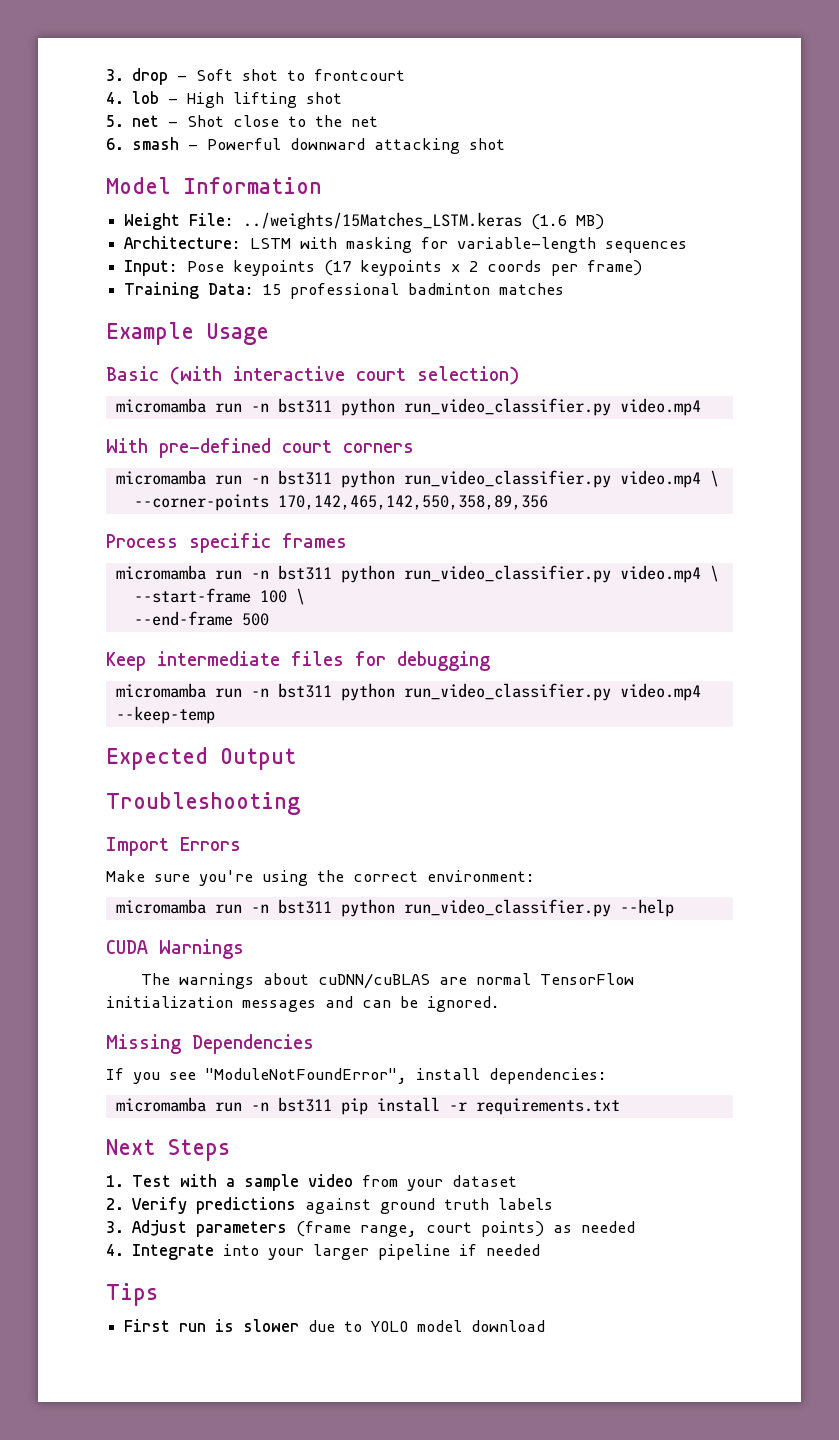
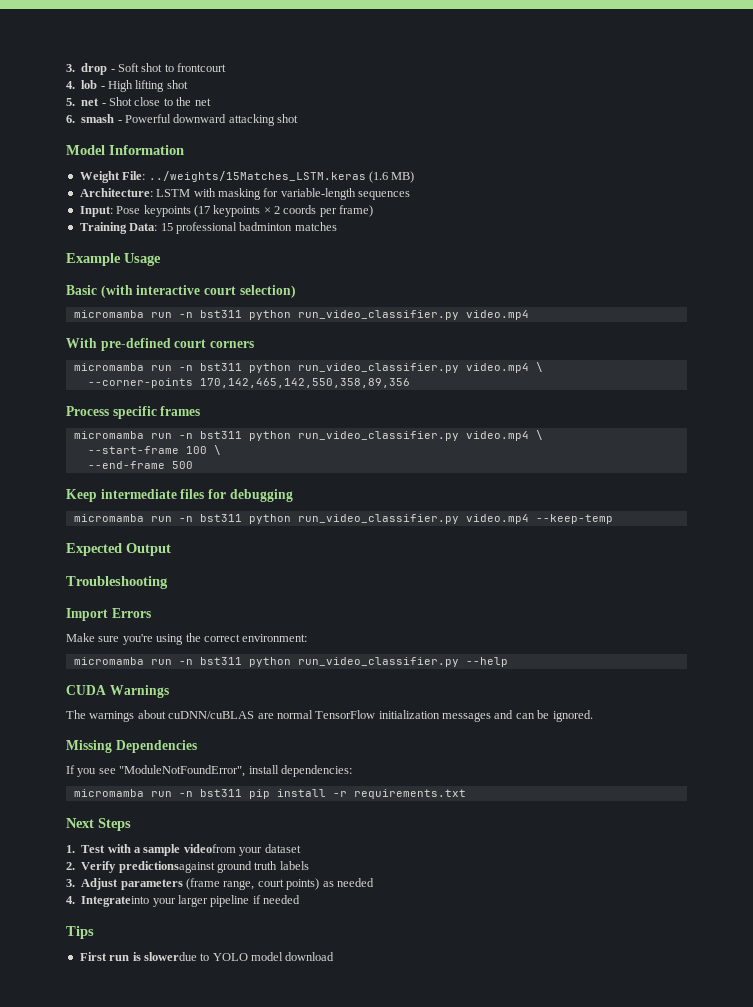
- 1. Test with a sample video from your dataset
+ 1. Test with a sample videofrom your dataset
- 2. Verify predictions against ground truth labels
+ 2. Verify predictionsagainst ground truth labels
- 4. Integrate into your larger pipeline if needed
+ 4. Integrateinto your larger pipeline if needed
- First run is slower due to YOLO model download
+ First run is slowerdue to YOLO model download

